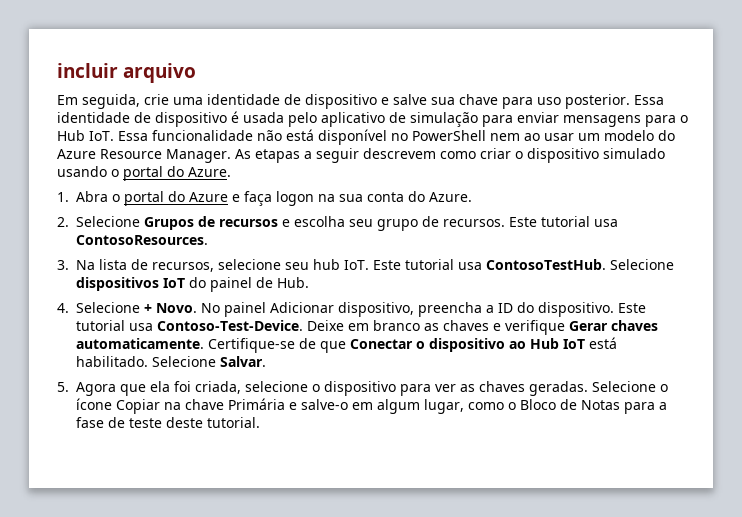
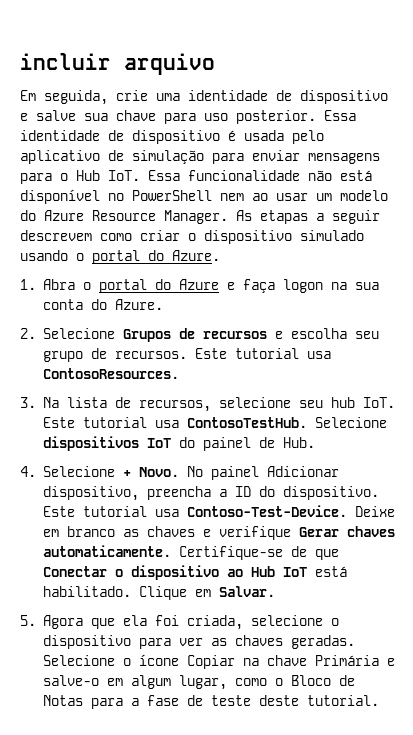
- Selecione Salvar.
+ Clique em Salvar.

